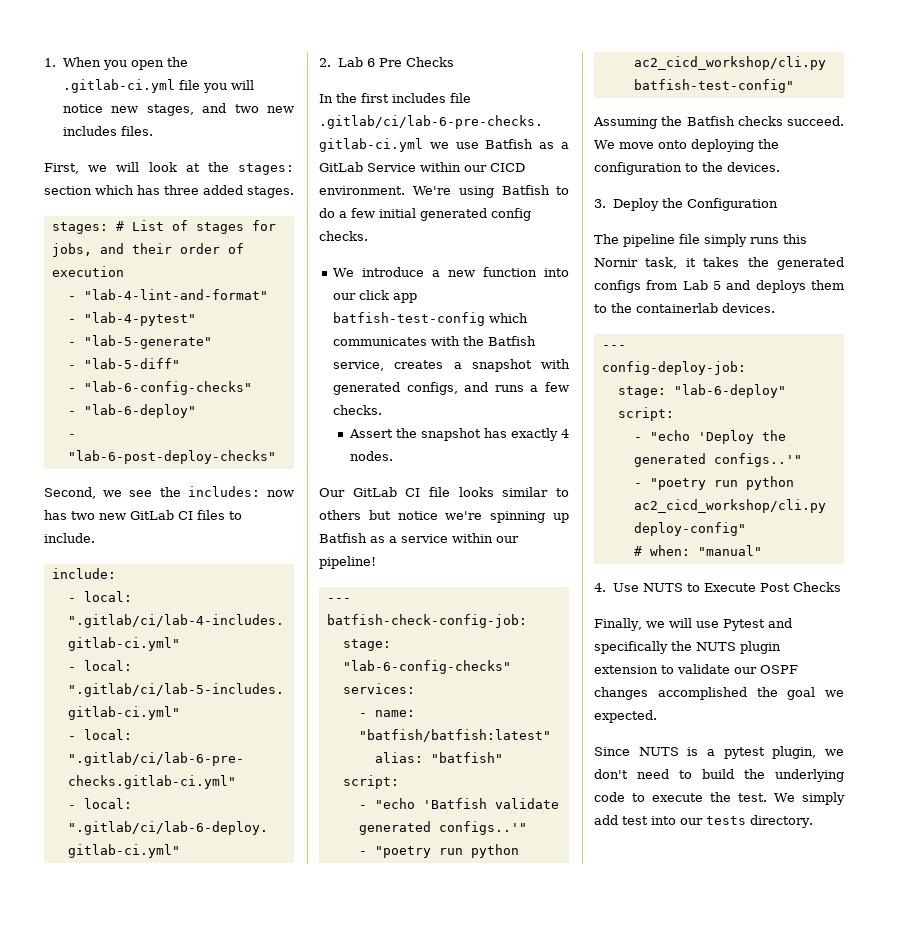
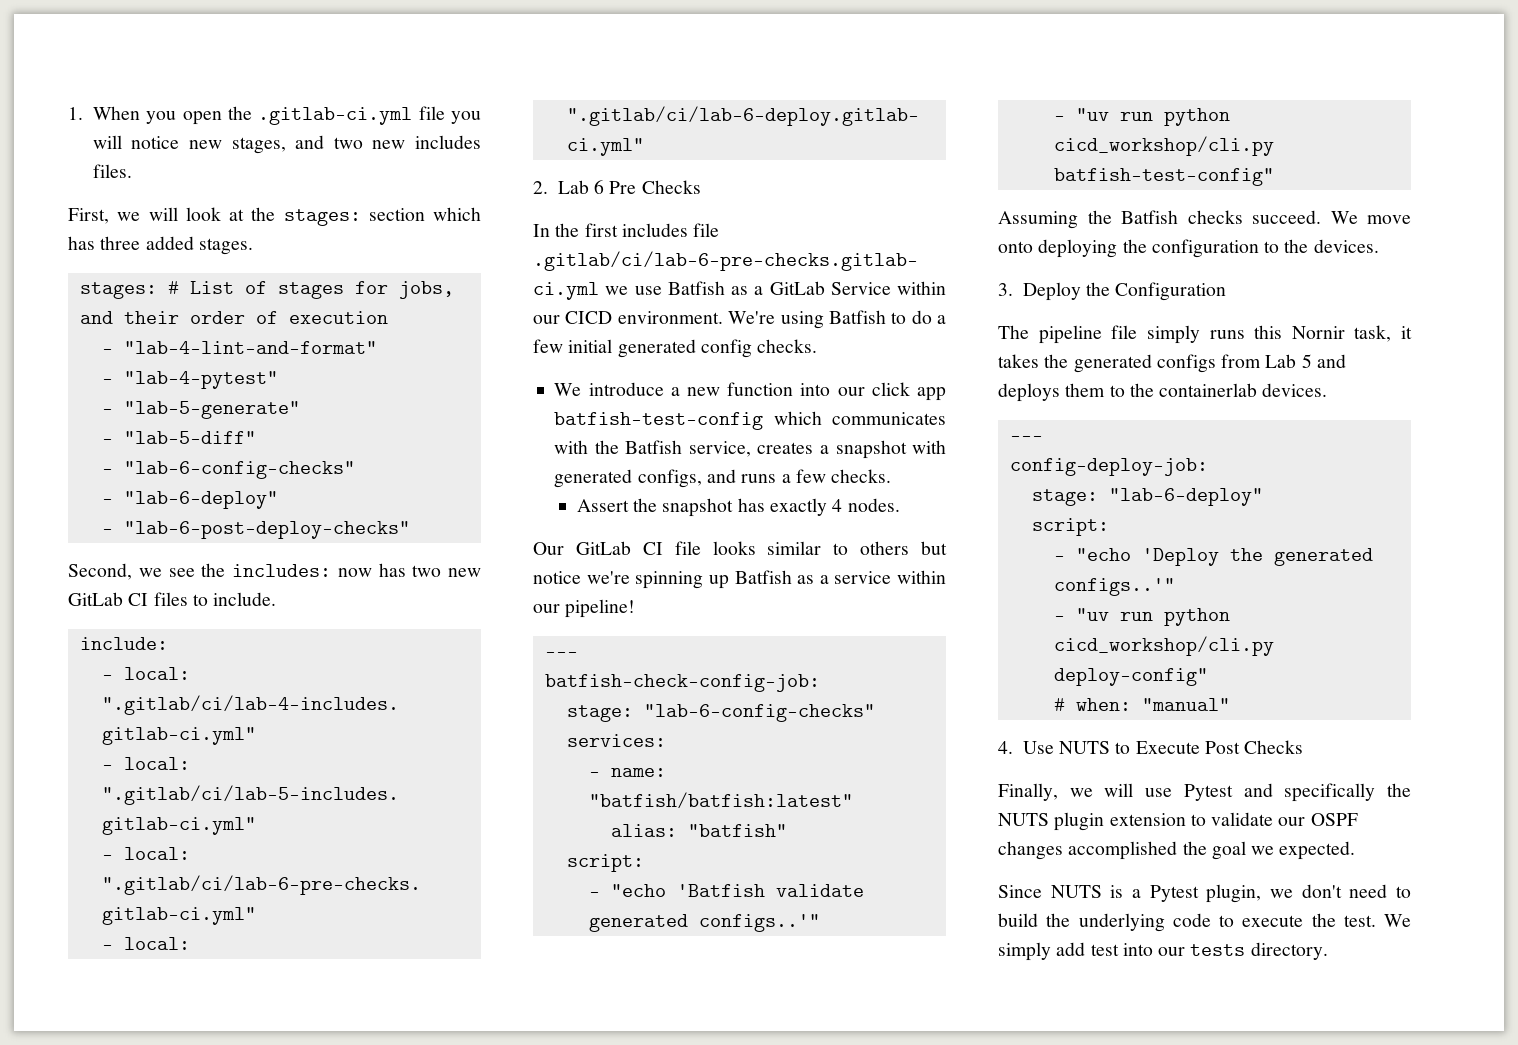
- - "poetry run python ac2_cicd_workshop/cli.py batfish-test-config"
+ - "uv run python cicd_workshop/cli.py batfish-test-config"
- - "poetry run python ac2_cicd_workshop/cli.py deploy-config"
+ - "uv run python cicd_workshop/cli.py deploy-config"
- Since NUTS is a pytest plugin, we don't need to build the underlying code to execute the test.
+ Since NUTS is a Pytest plugin, we don't need to build the underlying code to execute the test.

